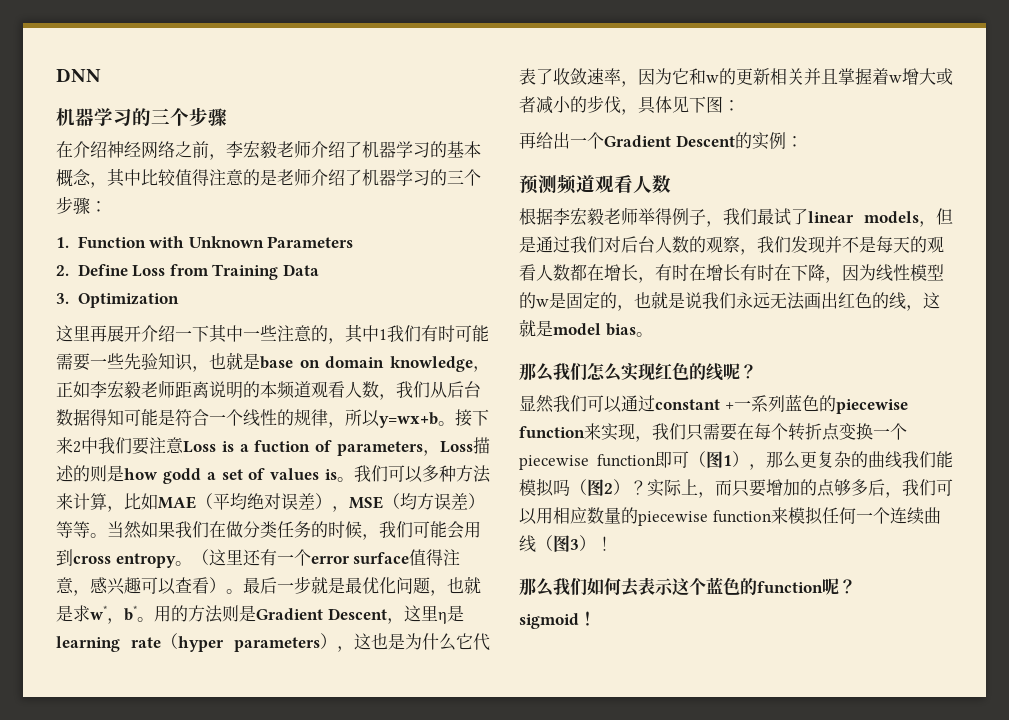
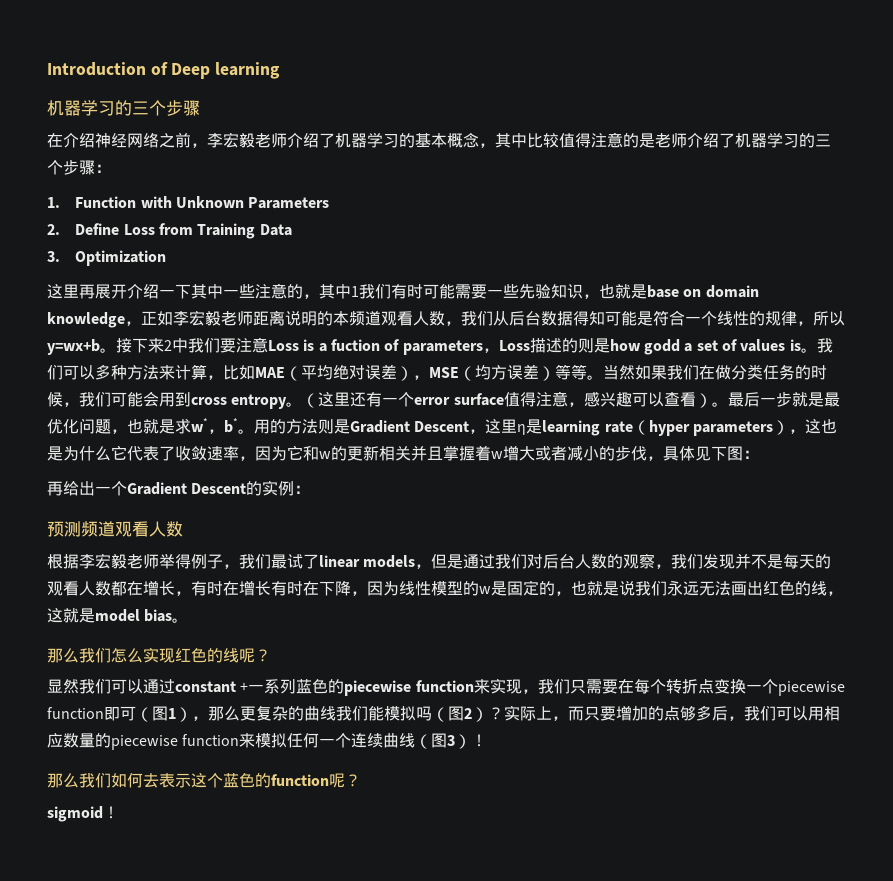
- DNN
+ Introduction of Deep learning

